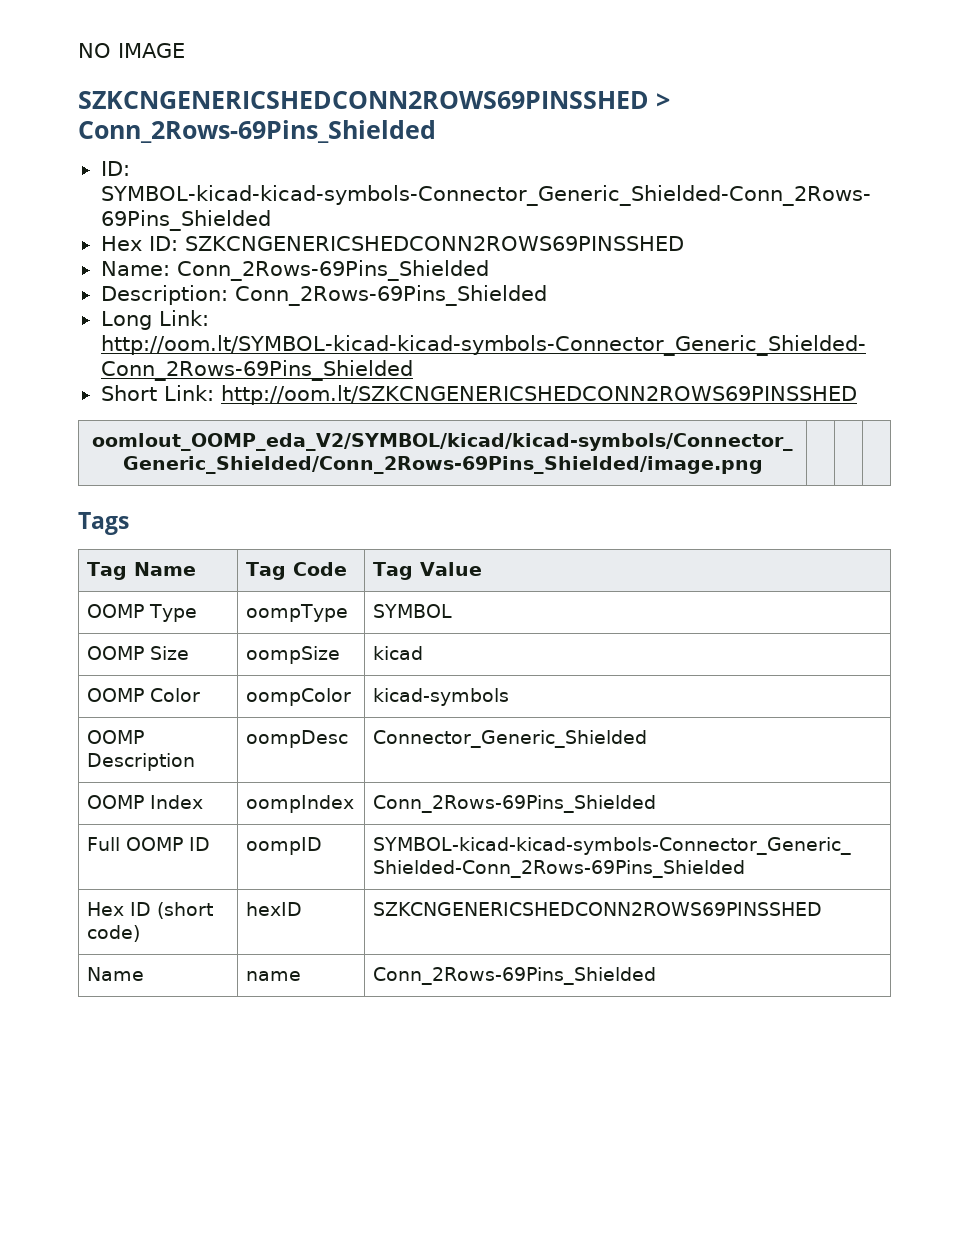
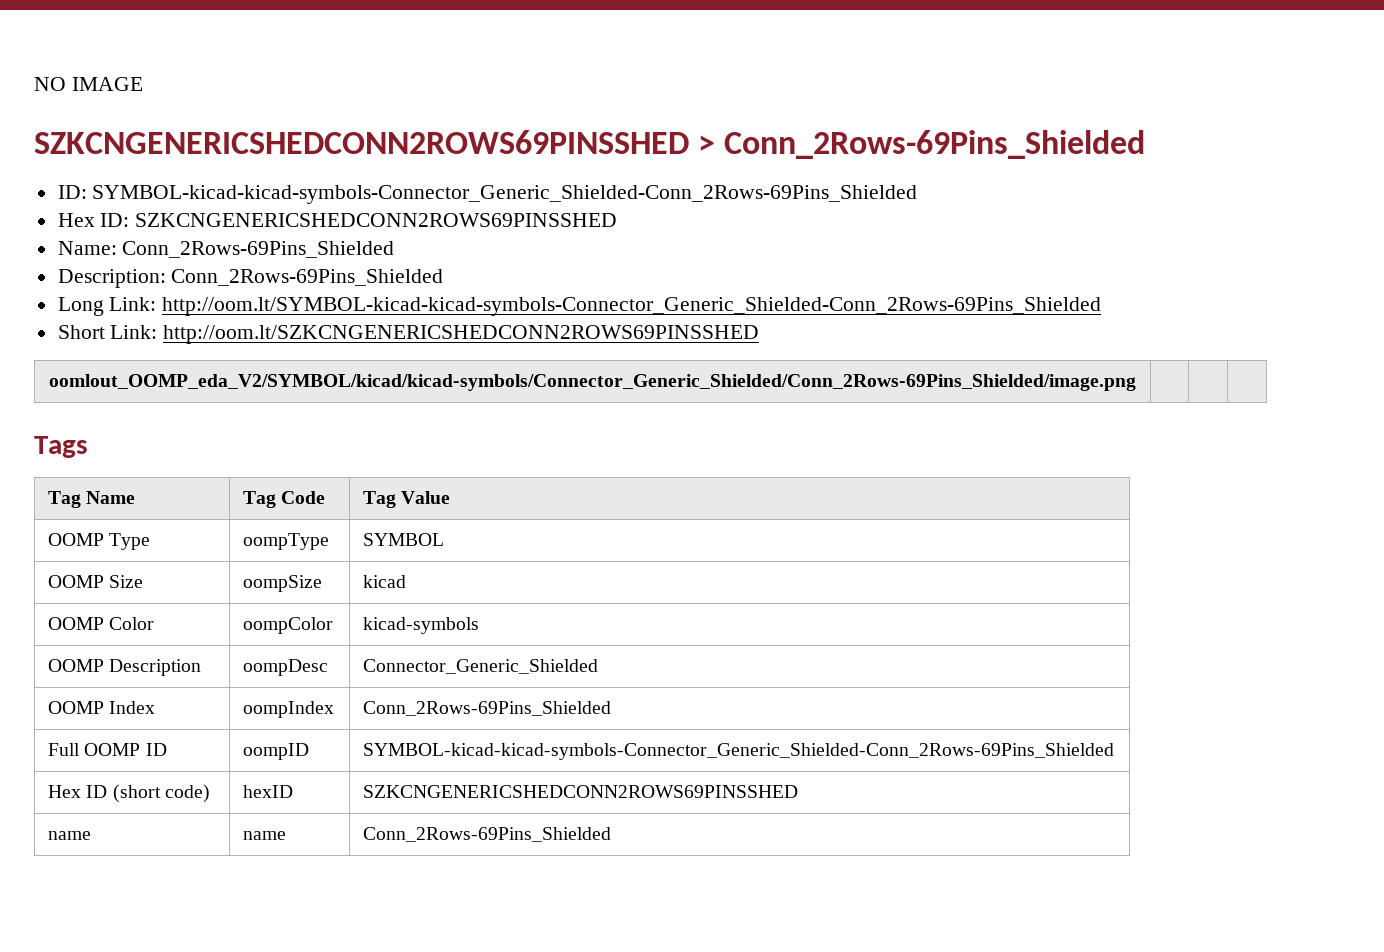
- Name | name | Conn_2Rows-69Pins_Shielded
+ name | name | Conn_2Rows-69Pins_Shielded

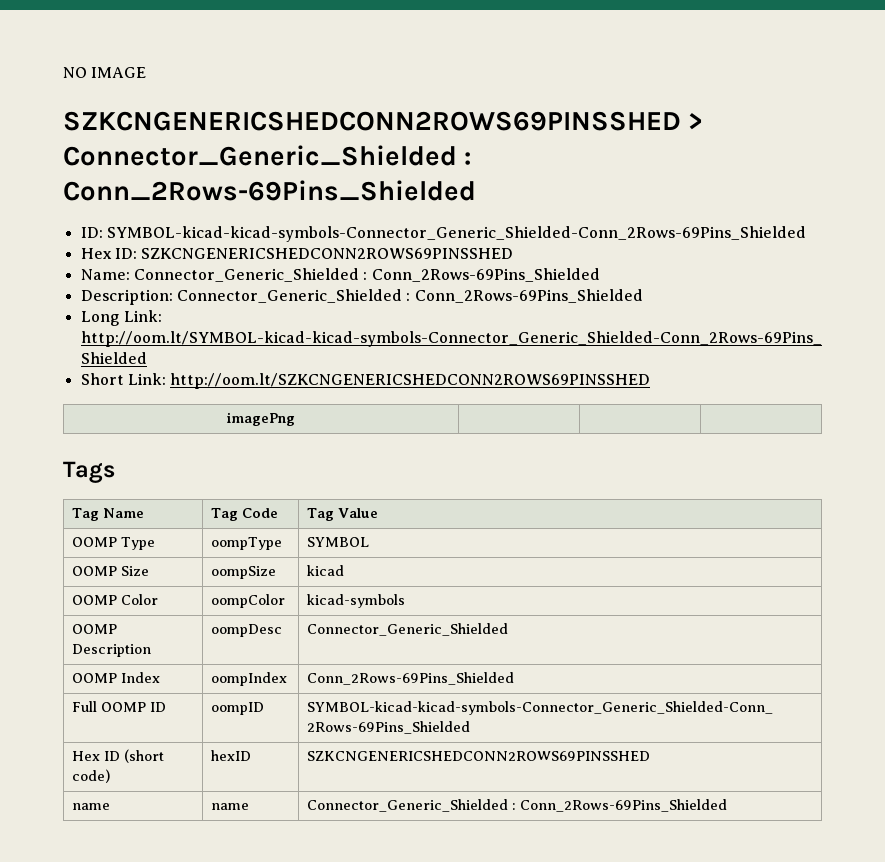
- SZKCNGENERICSHEDCONN2ROWS69PINSSHED > Conn_2Rows-69Pins_Shielded
+ SZKCNGENERICSHEDCONN2ROWS69PINSSHED > Connector_Generic_Shielded : Conn_2Rows-69Pins_Shielded
- Name: Conn_2Rows-69Pins_Shielded
+ Name: Connector_Generic_Shielded : Conn_2Rows-69Pins_Shielded
- Description: Conn_2Rows-69Pins_Shielded
+ Description: Connector_Generic_Shielded : Conn_2Rows-69Pins_Shielded
- oomlout_OOMP_eda_V2/SYMBOL/kicad/kicad-symbols/Connector_Generic_Shielded/Conn_2Rows-69Pins_Shielded/image.png | | |
+ imagePng | | |
- name | name | Conn_2Rows-69Pins_Shielded
+ name | name | Connector_Generic_Shielded : Conn_2Rows-69Pins_Shielded

